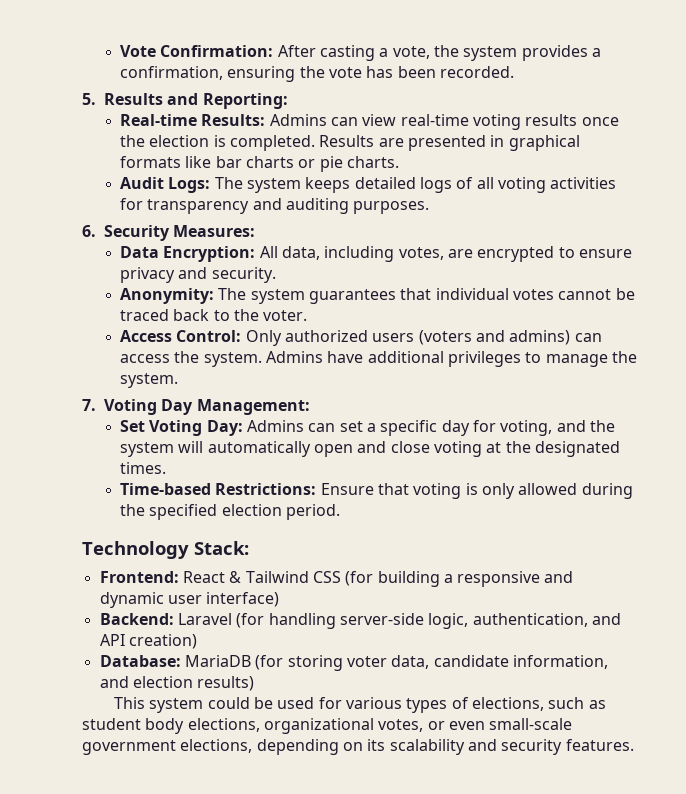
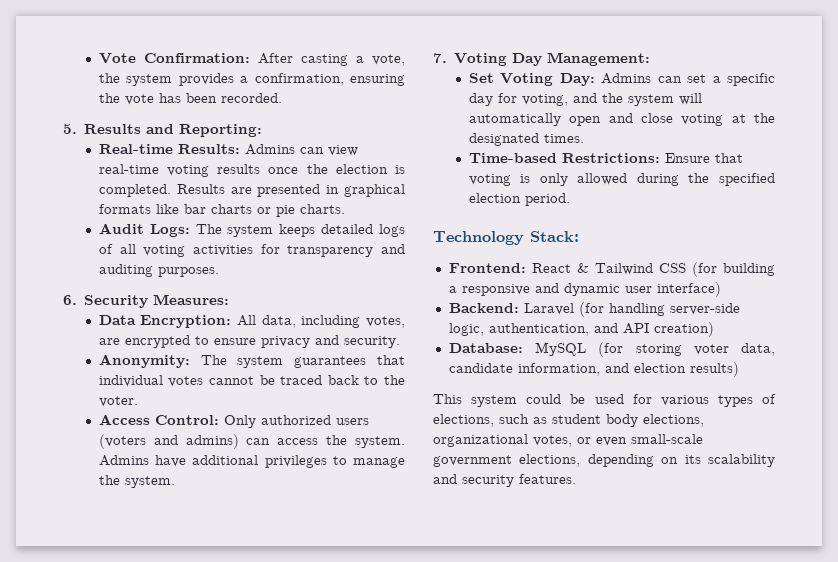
- Database: MariaDB (for storing voter data, candidate information, and election results)
+ Database: MySQL (for storing voter data, candidate information, and election results)

